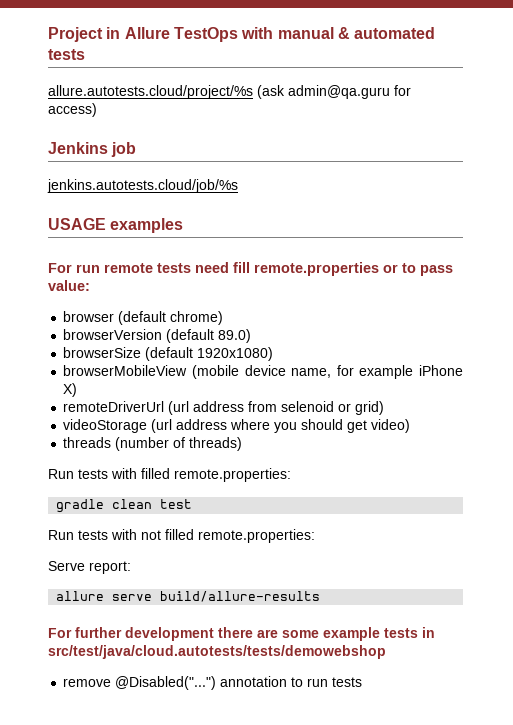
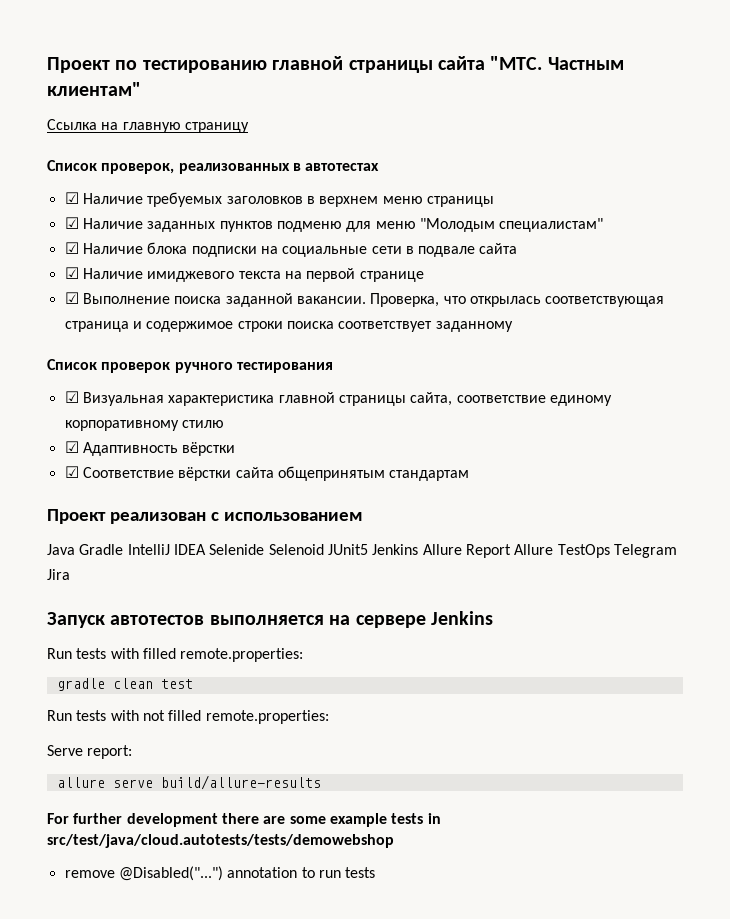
- Project in Allure TestOps with manual & automated tests
- allure.autotests.cloud/project/%s (ask admin@qa.guru for access)
- Jenkins job
- jenkins.autotests.cloud/job/%s
- USAGE examples
- For run remote tests need fill remote.properties or to pass value:
- browser (default chrome)
- browserVersion (default 89.0)
- browserSize (default 1920x1080)
- browserMobileView (mobile device name, for example iPhone X)
- remoteDriverUrl (url address from selenoid or grid)
- videoStorage (url address where you should get video)
- threads (number of threads)
+ Проект по тестированию главной страницы сайта "МТС. Частным клиентам"
+ Ссылка на главную страницу
+ Список проверок, реализованных в автотестах
+ ☑ Наличие требуемых заголовков в верхнем меню страницы
+ ☑ Наличие заданных пунктов подменю для меню "Молодым специалистам"
+ ☑ Наличие блока подписки на социальные сети в подвале сайта
+ ☑ Наличие имиджевого текста на первой странице
+ ☑ Выполнение поиска заданной вакансии. Проверка, что открылась соответствующая страница и содержимое строки поиска соответствует заданному
+ Список проверок ручного тестирования
+ ☑ Визуальная характеристика главной страницы сайта, соответствие единому корпоративному стилю
+ ☑ Адаптивность вёрстки
+ ☑ Соответствие вёрстки сайта общепринятым стандартам
+ Проект реализован с использованием
+ Java Gradle IntelliJ IDEA Selenide Selenoid JUnit5 Jenkins Allure Report Allure TestOps Telegram Jira
+ Запуск автотестов выполняется на сервере Jenkins

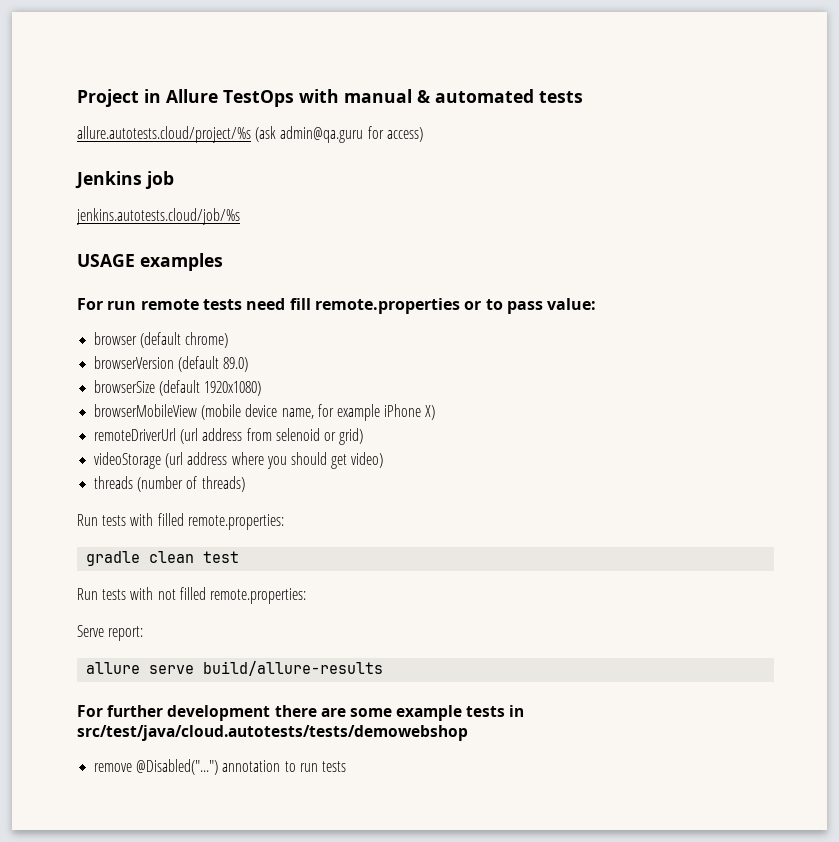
- Проект по тестированию главной страницы сайта "МТС. Частным клиентам"
- Ссылка на главную страницу
- Список проверок, реализованных в автотестах
- ☑ Наличие требуемых заголовков в верхнем меню страницы
- ☑ Наличие заданных пунктов подменю для меню "Молодым специалистам"
- ☑ Наличие блока подписки на социальные сети в подвале сайта
- ☑ Наличие имиджевого текста на первой странице
- ☑ Выполнение поиска заданной вакансии. Проверка, что открылась соответствующая страница и содержимое строки поиска соответствует заданному
- Список проверок ручного тестирования
- ☑ Визуальная характеристика главной страницы сайта, соответствие единому корпоративному стилю
- ☑ Адаптивность вёрстки
- ☑ Соответствие вёрстки сайта общепринятым стандартам
- Проект реализован с использованием
- Java Gradle IntelliJ IDEA Selenide Selenoid JUnit5 Jenkins Allure Report Allure TestOps Telegram Jira
- Запуск автотестов выполняется на сервере Jenkins
+ Project in Allure TestOps with manual & automated tests
+ allure.autotests.cloud/project/%s (ask admin@qa.guru for access)
+ Jenkins job
+ jenkins.autotests.cloud/job/%s
+ USAGE examples
+ For run remote tests need fill remote.properties or to pass value:
+ browser (default chrome)
+ browserVersion (default 89.0)
+ browserSize (default 1920x1080)
+ browserMobileView (mobile device name, for example iPhone X)
+ remoteDriverUrl (url address from selenoid or grid)
+ videoStorage (url address where you should get video)
+ threads (number of threads)

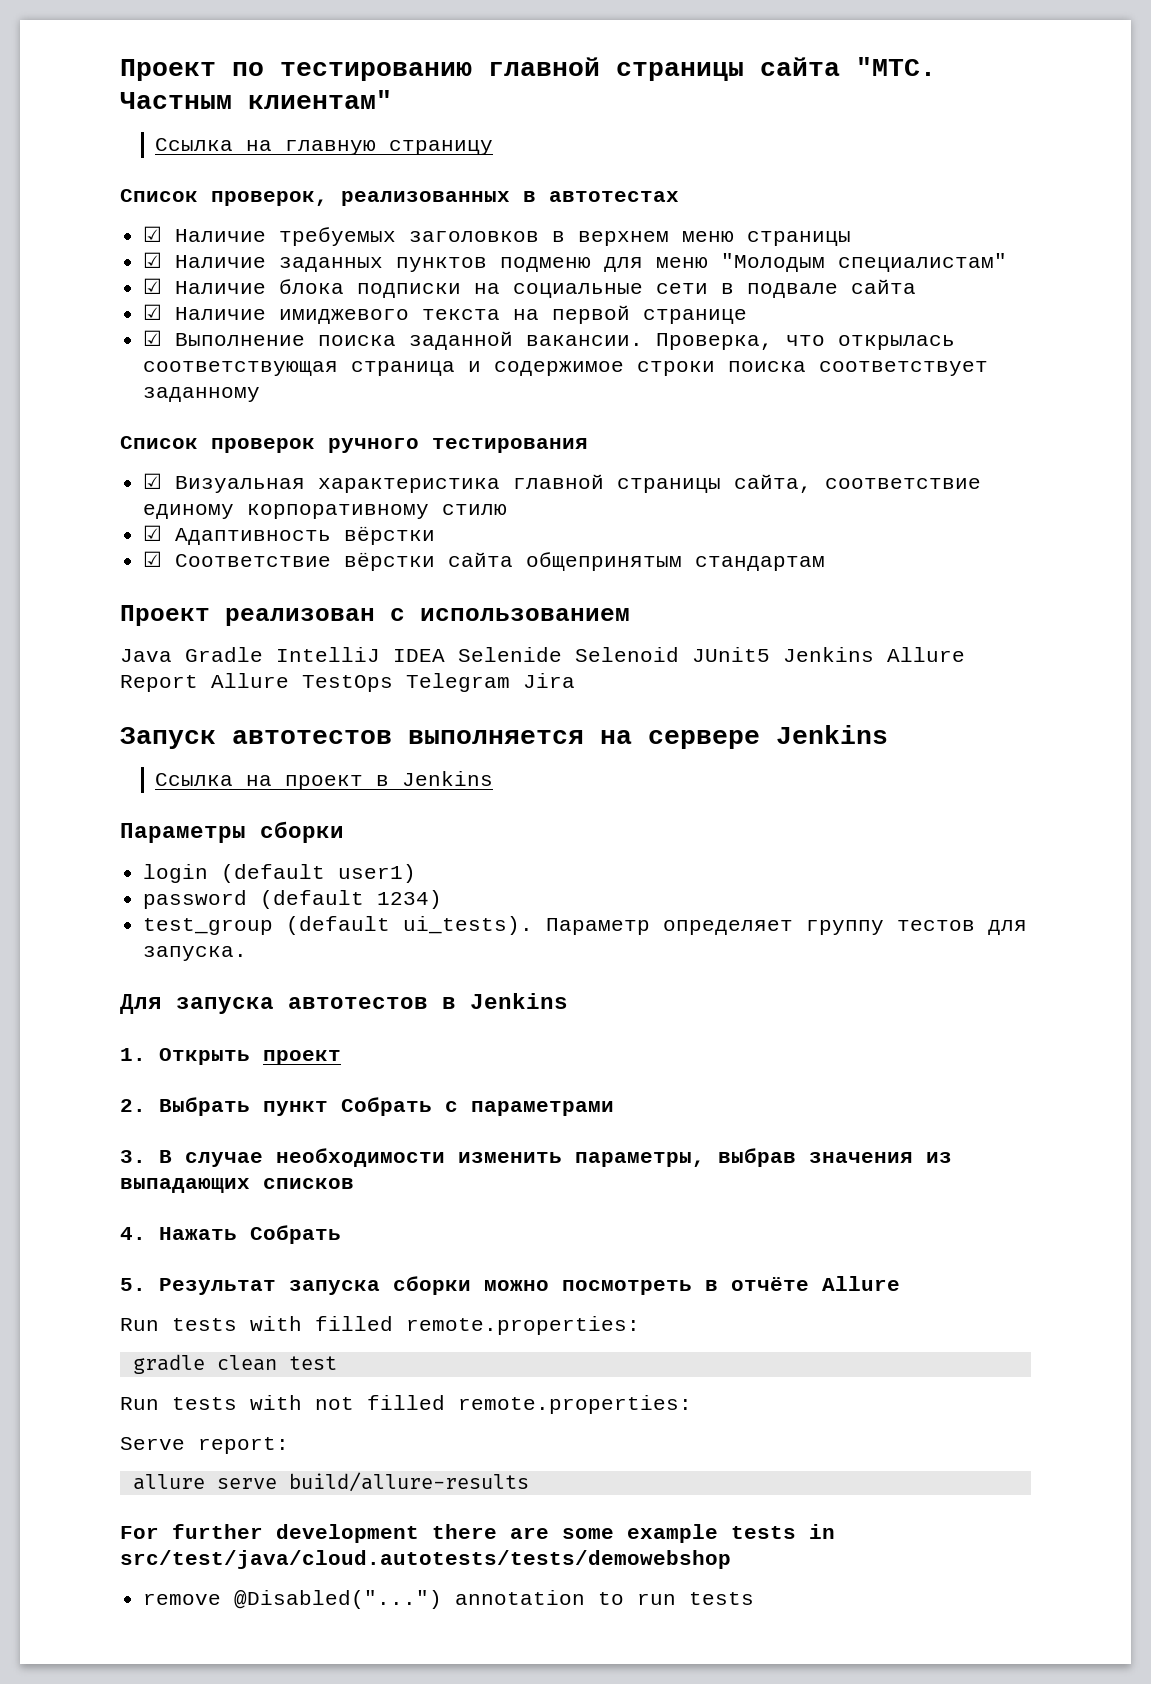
- Project in Allure TestOps with manual & automated tests
- allure.autotests.cloud/project/%s (ask admin@qa.guru for access)
- Jenkins job
- jenkins.autotests.cloud/job/%s
- USAGE examples
- For run remote tests need fill remote.properties or to pass value:
- browser (default chrome)
- browserVersion (default 89.0)
- browserSize (default 1920x1080)
- browserMobileView (mobile device name, for example iPhone X)
- remoteDriverUrl (url address from selenoid or grid)
- videoStorage (url address where you should get video)
- threads (number of threads)
+ Проект по тестированию главной страницы сайта "МТС. Частным клиентам"
+ Ссылка на главную страницу
+ Список проверок, реализованных в автотестах
+ ☑ Наличие требуемых заголовков в верхнем меню страницы
+ ☑ Наличие заданных пунктов подменю для меню "Молодым специалистам"
+ ☑ Наличие блока подписки на социальные сети в подвале сайта
+ ☑ Наличие имиджевого текста на первой странице
+ ☑ Выполнение поиска заданной вакансии. Проверка, что открылась соответствующая страница и содержимое строки поиска соответствует заданному
+ Список проверок ручного тестирования
+ ☑ Визуальная характеристика главной страницы сайта, соответствие единому корпоративному стилю
+ ☑ Адаптивность вёрстки
+ ☑ Соответствие вёрстки сайта общепринятым стандартам
+ Проект реализован с использованием
+ Java Gradle IntelliJ IDEA Selenide Selenoid JUnit5 Jenkins Allure Report Allure TestOps Telegram Jira
+ Запуск автотестов выполняется на сервере Jenkins
+ Ссылка на проект в Jenkins
+ Параметры сборки
+ login (default user1)
+ password (default 1234)
+ test_group (default ui_tests). Параметр определяет группу тестов для запуска.
+ Для запуска автотестов в Jenkins
+ 1. Открыть проект
+ 2. Выбрать пункт Собрать с параметрами
+ 3. В случае необходимости изменить параметры, выбрав значения из выпадающих списков
+ 4. Нажать Собрать
+ 5. Результат запуска сборки можно посмотреть в отчёте Allure

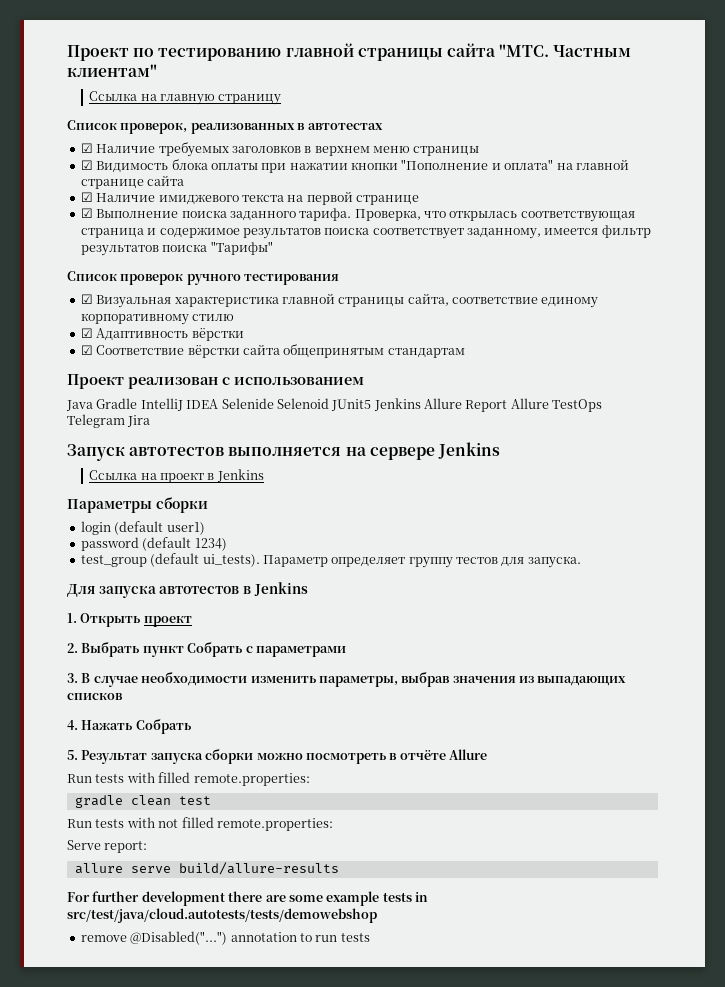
- ☑ Наличие заданных пунктов подменю для меню "Молодым специалистам"
- ☑ Наличие блока подписки на социальные сети в подвале сайта
+ ☑ Видимость блока оплаты при нажатии кнопки "Пополнение и оплата" на главной странице сайта
- ☑ Выполнение поиска заданной вакансии.
+ ☑ Выполнение поиска заданного тарифа.
- Проверка, что открылась соответствующая страница и содержимое строки поиска соответствует заданному
+ Проверка, что открылась соответствующая страница и содержимое результатов поиска соответствует заданному, имеется фильтр результатов поиска "Тарифы"

